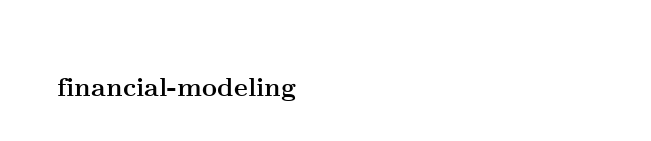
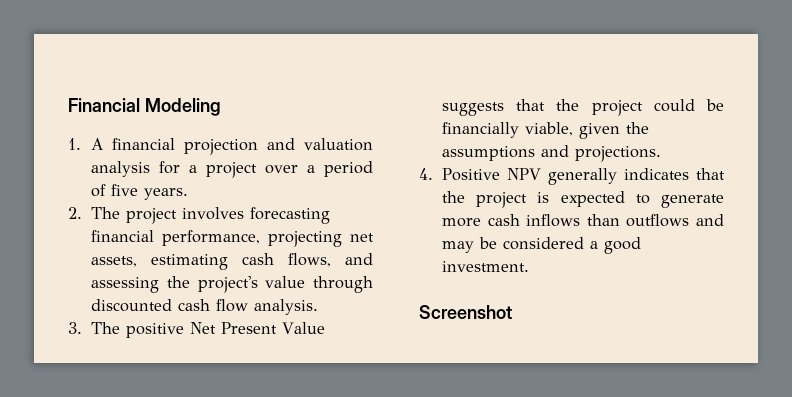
- financial-modeling
+ Financial Modeling
+ 1. A financial projection and valuation analysis for a project over a period of five years.
+ 2. The project involves forecasting financial performance, projecting net assets, estimating cash flows, and assessing the project's value through discounted cash flow analysis.
+ 3. The positive Net Present Value suggests that the project could be financially viable, given the assumptions and projections.
+ 4. Positive NPV generally indicates that the project is expected to generate more cash inflows than outflows and may be considered a good investment.
+ Screenshot

